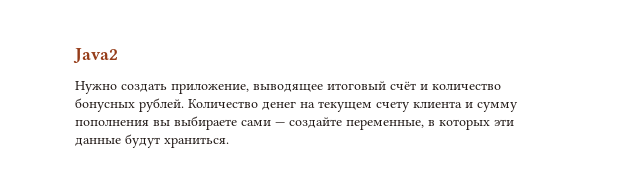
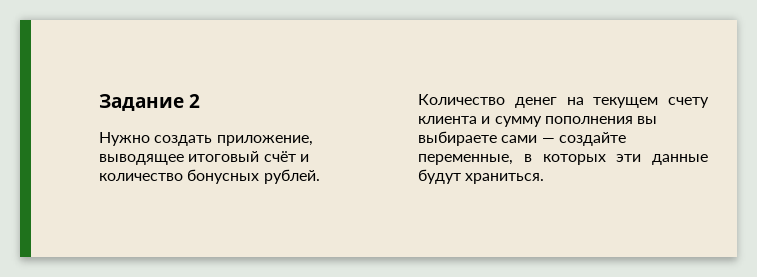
- Java2
+ Задание 2

